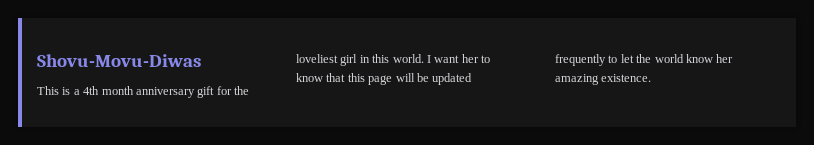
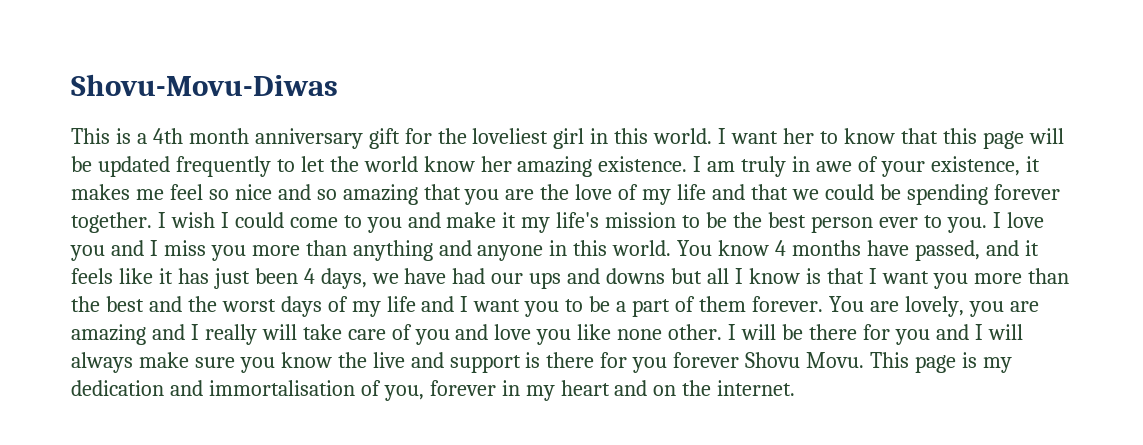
+ I am truly in awe of your existence, it makes me feel so nice and so amazing that you are the love of my life and that we could be spending forever together. I wish I could come to you and make it my life's mission to be the best person ever to you. I love you and I miss you more than anything and anyone in this world. You know 4 months have passed, and it feels like it has just been 4 days, we have had our ups and downs but all I know is that I want you more than the best and the worst days of my life and I want you to be a part of them forever. You are lovely, you are amazing and I really will take care of you and love you like none other. I will be there for you and I will always make sure you know the live and support is there for you forever Shovu Movu. This page is my dedication and immortalisation of you, forever in my heart and on the internet.

